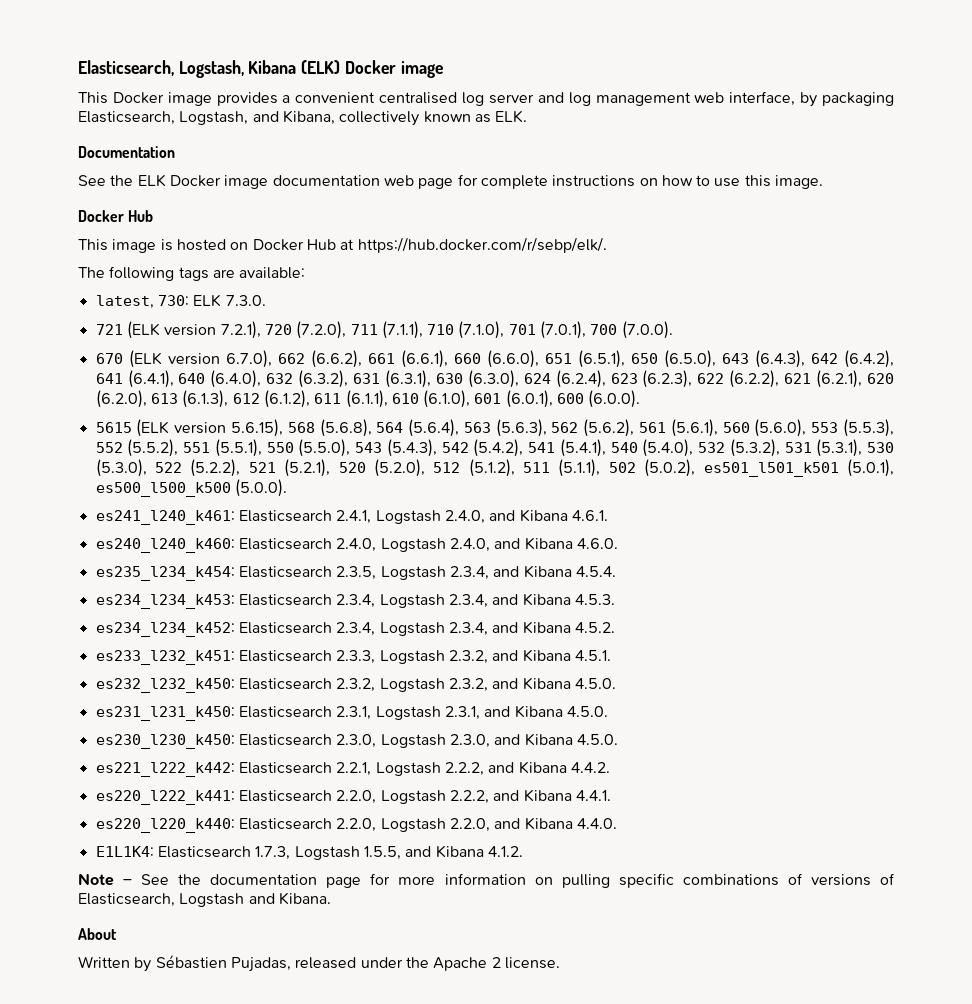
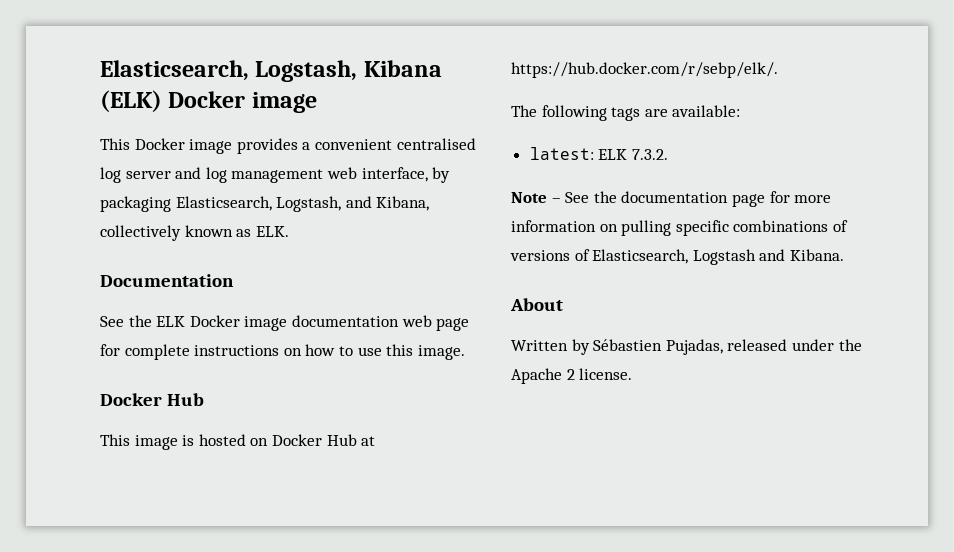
- latest, 730: ELK 7.3.0.
- 721 (ELK version 7.2.1), 720 (7.2.0), 711 (7.1.1), 710 (7.1.0), 701 (7.0.1), 700 (7.0.0).
- 670 (ELK version 6.7.0), 662 (6.6.2), 661 (6.6.1), 660 (6.6.0), 651 (6.5.1), 650 (6.5.0), 643 (6.4.3), 642 (6.4.2), 641 (6.4.1), 640 (6.4.0), 632 (6.3.2), 631 (6.3.1), 630 (6.3.0), 624 (6.2.4), 623 (6.2.3), 622 (6.2.2), 621 (6.2.1), 620 (6.2.0), 613 (6.1.3), 612 (6.1.2), 611 (6.1.1), 610 (6.1.0), 601 (6.0.1), 600 (6.0.0).
- 5615 (ELK version 5.6.15), 568 (5.6.8), 564 (5.6.4), 563 (5.6.3), 562 (5.6.2), 561 (5.6.1), 560 (5.6.0), 553 (5.5.3), 552 (5.5.2), 551 (5.5.1), 550 (5.5.0), 543 (5.4.3), 542 (5.4.2), 541 (5.4.1), 540 (5.4.0), 532 (5.3.2), 531 (5.3.1), 530 (5.3.0), 522 (5.2.2), 521 (5.2.1), 520 (5.2.0), 512 (5.1.2), 511 (5.1.1), 502 (5.0.2), es501_l501_k501 (5.0.1), es500_l500_k500 (5.0.0).
- es241_l240_k461: Elasticsearch 2.4.1, Logstash 2.4.0, and Kibana 4.6.1.
- es240_l240_k460: Elasticsearch 2.4.0, Logstash 2.4.0, and Kibana 4.6.0.
- es235_l234_k454: Elasticsearch 2.3.5, Logstash 2.3.4, and Kibana 4.5.4.
- es234_l234_k453: Elasticsearch 2.3.4, Logstash 2.3.4, and Kibana 4.5.3.
- es234_l234_k452: Elasticsearch 2.3.4, Logstash 2.3.4, and Kibana 4.5.2.
- es233_l232_k451: Elasticsearch 2.3.3, Logstash 2.3.2, and Kibana 4.5.1.
- es232_l232_k450: Elasticsearch 2.3.2, Logstash 2.3.2, and Kibana 4.5.0.
- es231_l231_k450: Elasticsearch 2.3.1, Logstash 2.3.1, and Kibana 4.5.0.
- es230_l230_k450: Elasticsearch 2.3.0, Logstash 2.3.0, and Kibana 4.5.0.
- es221_l222_k442: Elasticsearch 2.2.1, Logstash 2.2.2, and Kibana 4.4.2.
- es220_l222_k441: Elasticsearch 2.2.0, Logstash 2.2.2, and Kibana 4.4.1.
- es220_l220_k440: Elasticsearch 2.2.0, Logstash 2.2.0, and Kibana 4.4.0.
- E1L1K4: Elasticsearch 1.7.3, Logstash 1.5.5, and Kibana 4.1.2.
+ latest: ELK 7.3.2.

